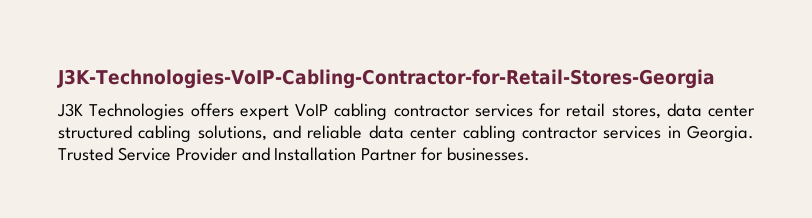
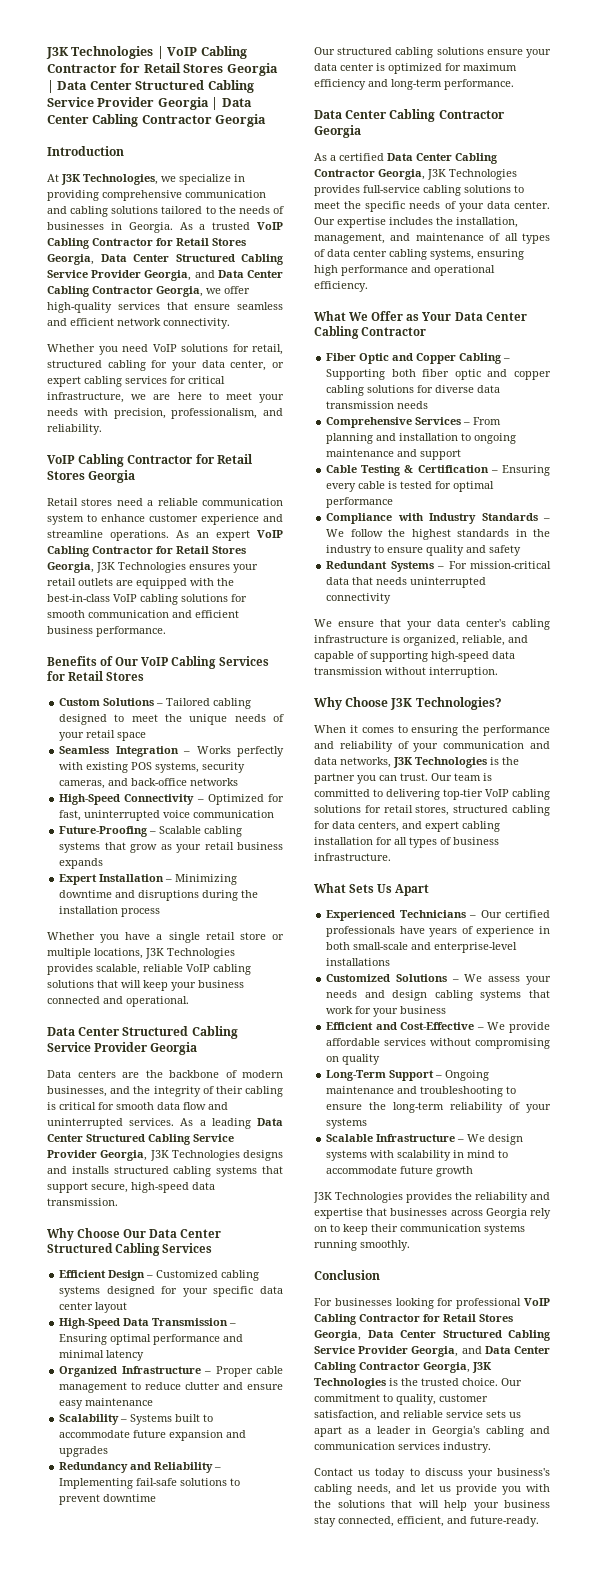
- J3K-Technologies-VoIP-Cabling-Contractor-for-Retail-Stores-Georgia
- J3K Technologies offers expert VoIP cabling contractor services for retail stores, data center structured cabling solutions, and reliable data center cabling contractor services in Georgia. Trusted Service Provider and Installation Partner for businesses.
+ J3K Technologies | VoIP Cabling Contractor for Retail Stores Georgia | Data Center Structured Cabling Service Provider Georgia | Data Center Cabling Contractor Georgia
+ Introduction
+ At J3K Technologies, we specialize in providing comprehensive communication and cabling solutions tailored to the needs of businesses in Georgia. As a trusted VoIP Cabling Contractor for Retail Stores Georgia, Data Center Structured Cabling Service Provider Georgia, and Data Center Cabling Contractor Georgia, we offer high-quality services that ensure seamless and efficient network connectivity.
+ Whether you need VoIP solutions for retail, structured cabling for your data center, or expert cabling services for critical infrastructure, we are here to meet your needs with precision, professionalism, and reliability.
+ VoIP Cabling Contractor for Retail Stores Georgia
+ Retail stores need a reliable communication system to enhance customer experience and streamline operations. As an expert VoIP Cabling Contractor for Retail Stores Georgia, J3K Technologies ensures your retail outlets are equipped with the best-in-class VoIP cabling solutions for smooth communication and efficient business performance.
+ Benefits of Our VoIP Cabling Services for Retail Stores
+ Custom Solutions – Tailored cabling designed to meet the unique needs of your retail space
+ Seamless Integration – Works perfectly with existing POS systems, security cameras, and back-office networks
+ High-Speed Connectivity – Optimized for fast, uninterrupted voice communication
+ Future-Proofing – Scalable cabling systems that grow as your retail business expands
+ Expert Installation – Minimizing downtime and disruptions during the installation process
+ Whether you have a single retail store or multiple locations, J3K Technologies provides scalable, reliable VoIP cabling solutions that will keep your business connected and operational.
+ Data Center Structured Cabling Service Provider Georgia
+ Data centers are the backbone of modern businesses, and the integrity of their cabling is critical for smooth data flow and uninterrupted services. As a leading Data Center Structured Cabling Service Provider Georgia, J3K Technologies designs and installs structured cabling systems that support secure, high-speed data transmission.
+ Why Choose Our Data Center Structured Cabling Services
+ Efficient Design – Customized cabling systems designed for your specific data center layout
+ High-Speed Data Transmission – Ensuring optimal performance and minimal latency
+ Organized Infrastructure – Proper cable management to reduce clutter and ensure easy maintenance
+ Scalability – Systems built to accommodate future expansion and upgrades
+ Redundancy and Reliability – Implementing fail-safe solutions to prevent downtime
+ Our structured cabling solutions ensure your data center is optimized for maximum efficiency and long-term performance.
+ Data Center Cabling Contractor Georgia
+ As a certified Data Center Cabling Contractor Georgia, J3K Technologies provides full-service cabling solutions to meet the specific needs of your data center. Our expertise includes the installation, management, and maintenance of all types of data center cabling systems, ensuring high performance and operational efficiency.
+ What We Offer as Your Data Center Cabling Contractor
+ Fiber Optic and Copper Cabling – Supporting both fiber optic and copper cabling solutions for diverse data transmission needs
+ Comprehensive Services – From planning and installation to ongoing maintenance and support
+ Cable Testing & Certification – Ensuring every cable is tested for optimal performance
+ Compliance with Industry Standards – We follow the highest standards in the industry to ensure quality and safety
+ Redundant Systems – For mission-critical data that needs uninterrupted connectivity
+ We ensure that your data center's cabling infrastructure is organized, reliable, and capable of supporting high-speed data transmission without interruption.
+ Why Choose J3K Technologies?
+ When it comes to ensuring the performance and reliability of your communication and data networks, J3K Technologies is the partner you can trust. Our team is committed to delivering top-tier VoIP cabling solutions for retail stores, structured cabling for data centers, and expert cabling installation for all types of business infrastructure.
+ What Sets Us Apart
+ Experienced Technicians – Our certified professionals have years of experience in both small-scale and enterprise-level installations
+ Customized Solutions – We assess your needs and design cabling systems that work for your business
+ Efficient and Cost-Effective – We provide affordable services without compromising on quality
+ Long-Term Support – Ongoing maintenance and troubleshooting to ensure the long-term reliability of your systems
+ Scalable Infrastructure – We design systems with scalability in mind to accommodate future growth
+ J3K Technologies provides the reliability and expertise that businesses across Georgia rely on to keep their communication systems running smoothly.
+ Conclusion
+ For businesses looking for professional VoIP Cabling Contractor for Retail Stores Georgia, Data Center Structured Cabling Service Provider Georgia, and Data Center Cabling Contractor Georgia, J3K Technologies is the trusted choice. Our commitment to quality, customer satisfaction, and reliable service sets us apart as a leader in Georgia's cabling and communication services industry.
+ Contact us today to discuss your business's cabling needs, and let us provide you with the solutions that will help your business stay connected, efficient, and future-ready.

